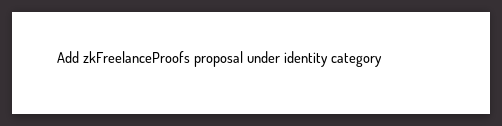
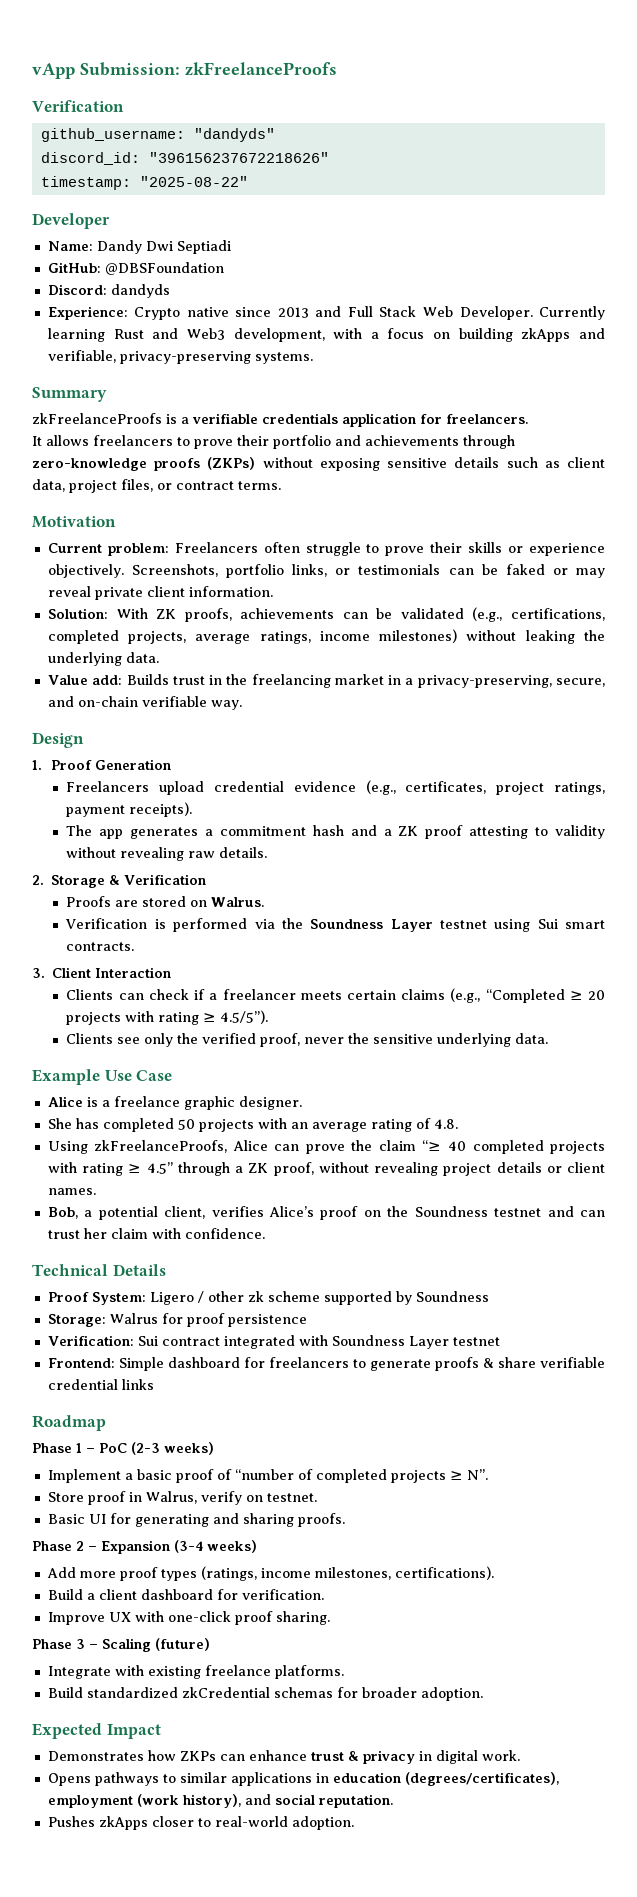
- Add zkFreelanceProofs proposal under identity category
+ vApp Submission: zkFreelanceProofs
+ Verification
+ github_username: "dandyds"
+ discord_id: "396156237672218626"
+ timestamp: "2025-08-22"
+ Developer
+ Name: Dandy Dwi Septiadi
+ GitHub: @DBSFoundation
+ Discord: dandyds
+ Experience: Crypto native since 2013 and Full Stack Web Developer. Currently learning Rust and Web3 development, with a focus on building zkApps and verifiable, privacy-preserving systems.
+ Summary
+ zkFreelanceProofs is a verifiable credentials application for freelancers.
+ It allows freelancers to prove their portfolio and achievements through zero-knowledge proofs (ZKPs) without exposing sensitive details such as client data, project files, or contract terms.
+ Motivation
+ Current problem: Freelancers often struggle to prove their skills or experience objectively. Screenshots, portfolio links, or testimonials can be faked or may reveal private client information.
+ Solution: With ZK proofs, achievements can be validated (e.g., certifications, completed projects, average ratings, income milestones) without leaking the underlying data.
+ Value add: Builds trust in the freelancing market in a privacy-preserving, secure, and on-chain verifiable way.
+ Design
+ 1. Proof Generation
+ Freelancers upload credential evidence (e.g., certificates, project ratings, payment receipts).
+ The app generates a commitment hash and a ZK proof attesting to validity without revealing raw details.
+ 2. Storage & Verification
+ Proofs are stored on Walrus.
+ Verification is performed via the Soundness Layer testnet using Sui smart contracts.
+ 3. Client Interaction
+ Clients can check if a freelancer meets certain claims (e.g., “Completed ≥ 20 projects with rating ≥ 4.5/5”).
+ Clients see only the verified proof, never the sensitive underlying data.
+ Example Use Case
+ Alice is a freelance graphic designer.
+ She has completed 50 projects with an average rating of 4.8.
+ Using zkFreelanceProofs, Alice can prove the claim “≥ 40 completed projects with rating ≥ 4.5” through a ZK proof, without revealing project details or client names.
+ Bob, a potential client, verifies Alice’s proof on the Soundness testnet and can trust her claim with confidence.
+ Technical Details
+ Proof System: Ligero / other zk scheme supported by Soundness
+ Storage: Walrus for proof persistence
+ Verification: Sui contract integrated with Soundness Layer testnet
+ Frontend: Simple dashboard for freelancers to generate proofs & share verifiable credential links
+ Roadmap
+ Phase 1 – PoC (2-3 weeks)
+ Implement a basic proof of “number of completed projects ≥ N”.
+ Store proof in Walrus, verify on testnet.
+ Basic UI for generating and sharing proofs.
+ Phase 2 – Expansion (3-4 weeks)
+ Add more proof types (ratings, income milestones, certifications).
+ Build a client dashboard for verification.
+ Improve UX with one-click proof sharing.
+ Phase 3 – Scaling (future)
+ Integrate with existing freelance platforms.
+ Build standardized zkCredential schemas for broader adoption.
+ Expected Impact
+ Demonstrates how ZKPs can enhance trust & privacy in digital work.
+ Opens pathways to similar applications in education (degrees/certificates), employment (work history), and social reputation.
+ Pushes zkApps closer to real-world adoption.

